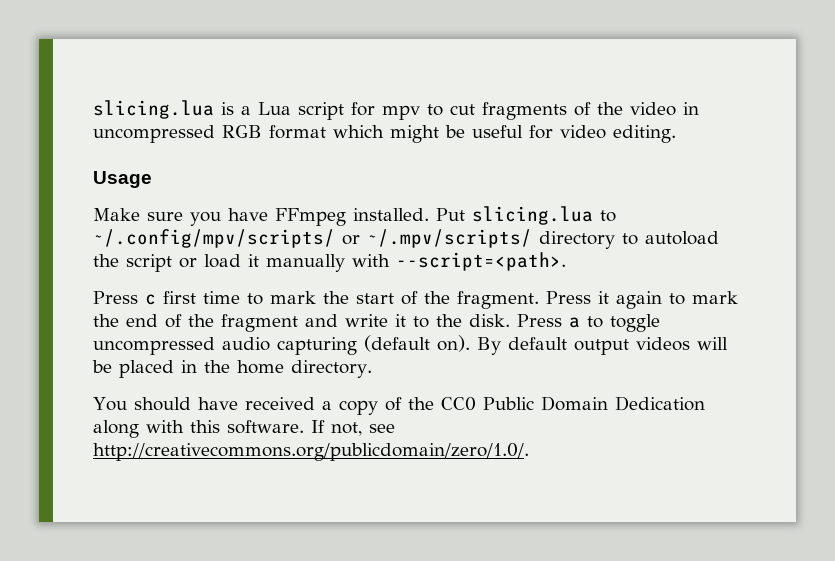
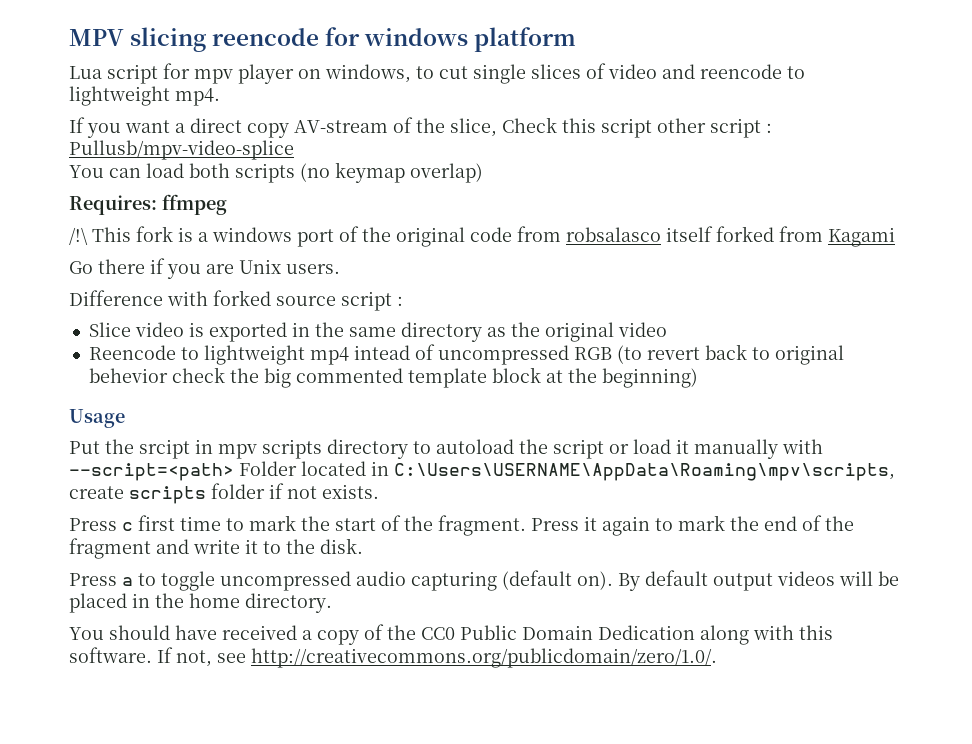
- slicing.lua is a Lua script for mpv to cut fragments of the video in uncompressed RGB format which might be useful for video editing.
+ MPV slicing reencode for windows platform
+ Lua script for mpv player on windows, to cut single slices of video and reencode to lightweight mp4.
+ If you want a direct copy AV-stream of the slice, Check this script other script : Pullusb/mpv-video-splice
+ You can load both scripts (no keymap overlap)
+ Requires: ffmpeg
+ /!\ This fork is a windows port of the original code from robsalasco itself forked from Kagami
+ Go there if you are Unix users.
+ Difference with forked source script :
+ Slice video is exported in the same directory as the original video
+ Reencode to lightweight mp4 intead of uncompressed RGB (to revert back to original behevior check the big commented template block at the beginning)
  Usage
- Make sure you have FFmpeg installed. Put slicing.lua to ~/.config/mpv/scripts/ or ~/.mpv/scripts/ directory to autoload the script or load it manually with --script=<path>.
+ Put the srcipt in mpv scripts directory to autoload the script or load it manually with --script=<path> Folder located in C:\Users\USERNAME\AppData\Roaming\mpv\scripts, create scripts folder if not exists.
- Press it again to mark the end of the fragment and write it to the disk. Press a to toggle uncompressed audio capturing (default on).
+ Press it again to mark the end of the fragment and write it to the disk.
+ Press a to toggle uncompressed audio capturing (default on).

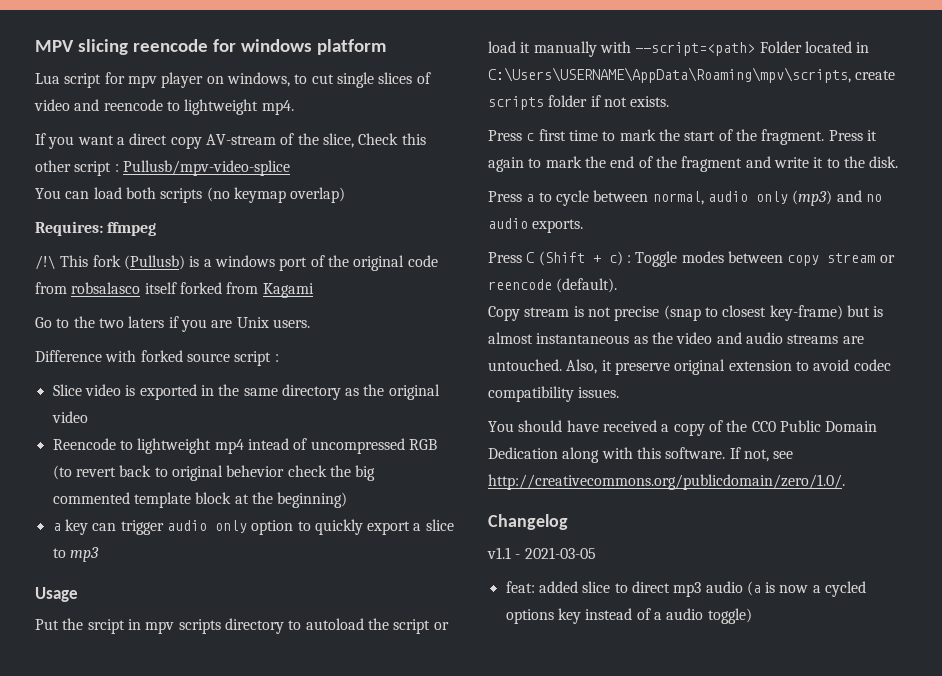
- If you want a direct copy AV-stream of the slice, Check this script other script : Pullusb/mpv-video-splice
+ If you want a direct copy AV-stream of the slice, Check this other script : Pullusb/mpv-video-splice
- /!\ This fork is a windows port of the original code from robsalasco itself forked from Kagami
+ /!\ This fork (Pullusb) is a windows port of the original code from robsalasco itself forked from Kagami
- Go there if you are Unix users.
+ Go to the two laters if you are Unix users.
+ a key can trigger audio only option to quickly export a slice to mp3
- Press a to toggle uncompressed audio capturing (default on). By default output videos will be placed in the home directory.
+ Press a to cycle between normal, audio only (mp3) and no audio exports.
+ Press C (Shift + c) : Toggle modes between copy stream or reencode (default).
+ Copy stream is not precise (snap to closest key-frame) but is almost instantaneous as the video and audio streams are untouched. Also, it preserve original extension to avoid codec compatibility issues.
+ Changelog
+ v1.1 - 2021-03-05
+ feat: added slice to direct mp3 audio (a is now a cycled options key instead of a audio toggle)

